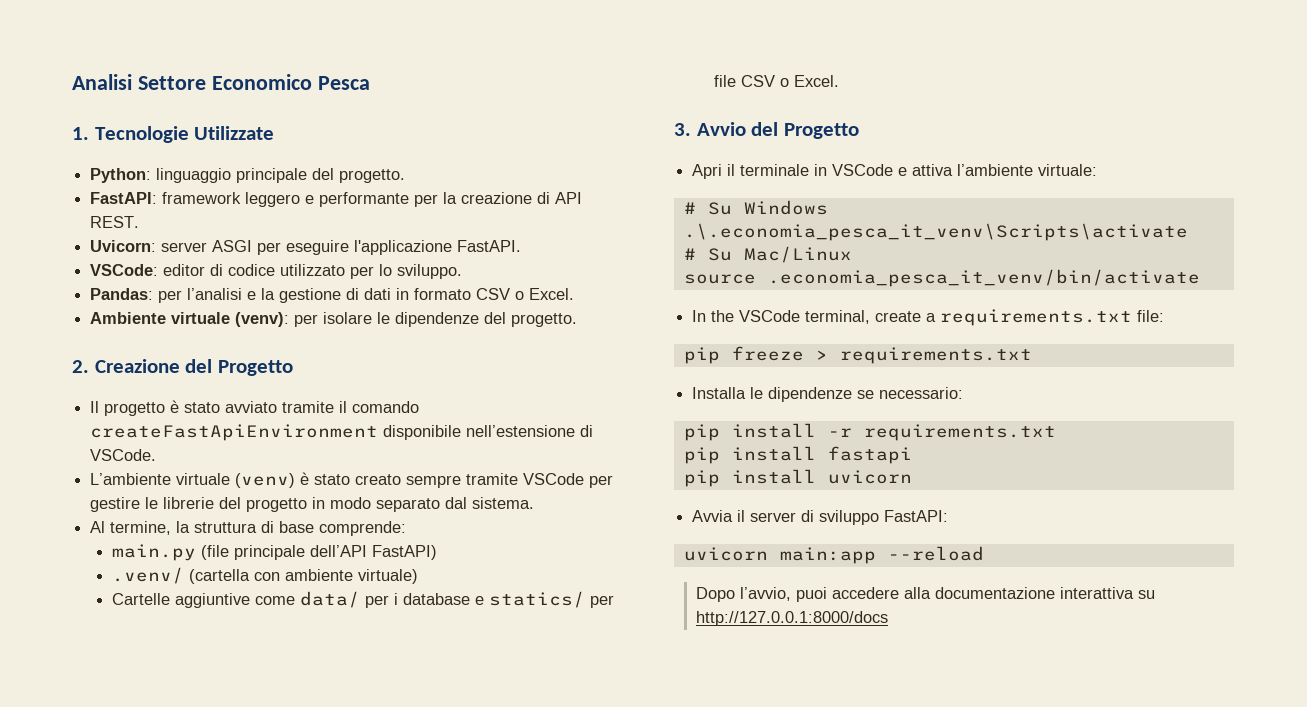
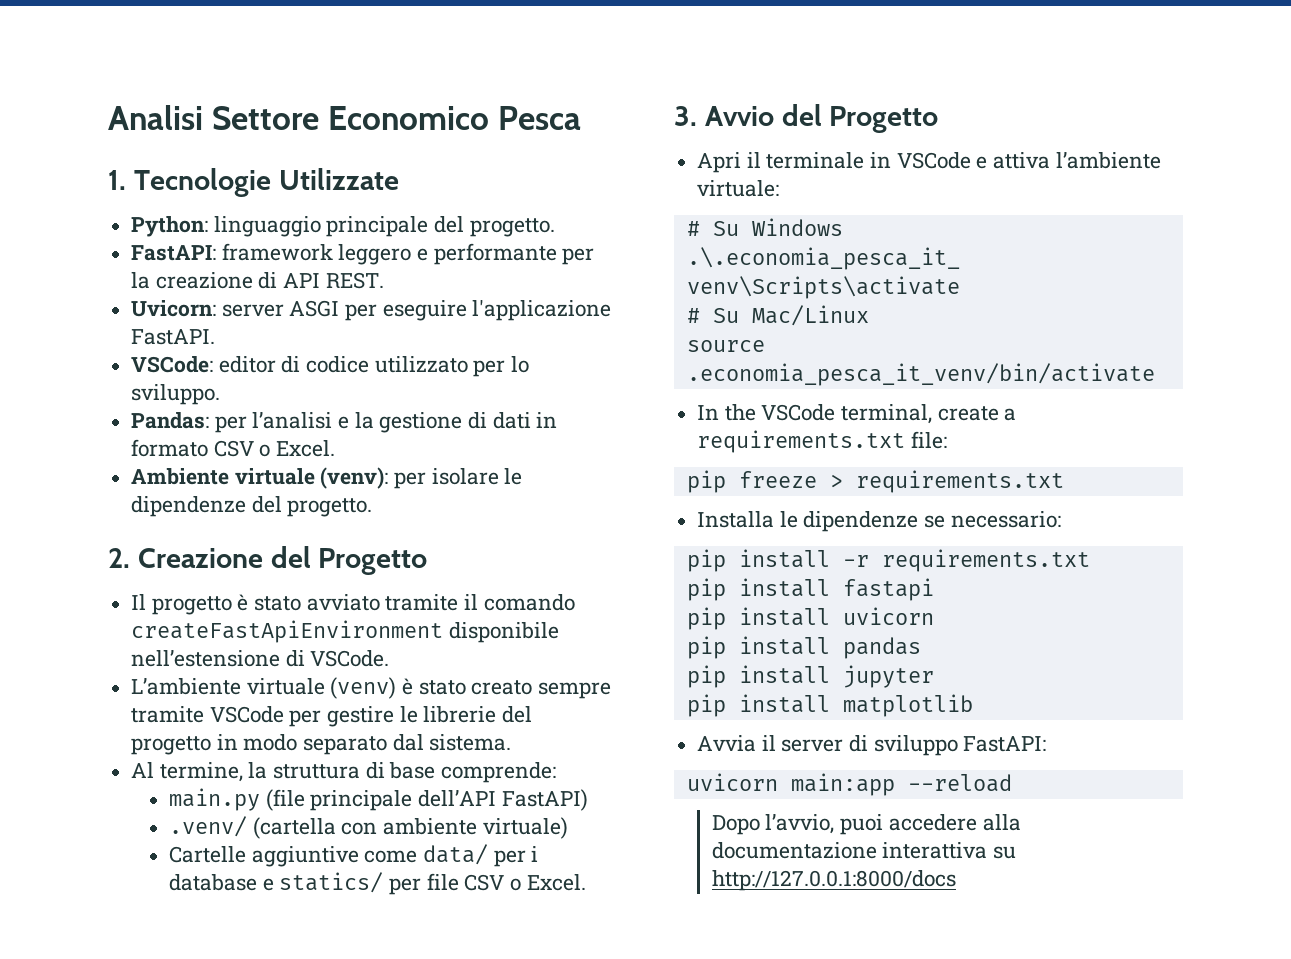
+ pip install pandas
+ pip install jupyter
+ pip install matplotlib

